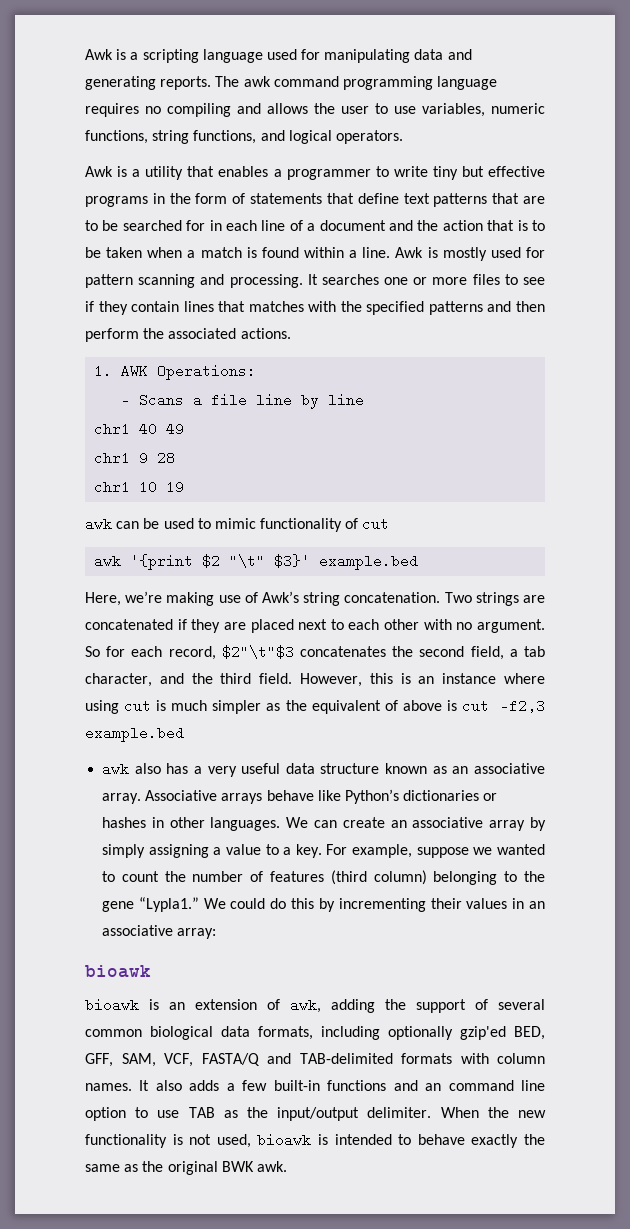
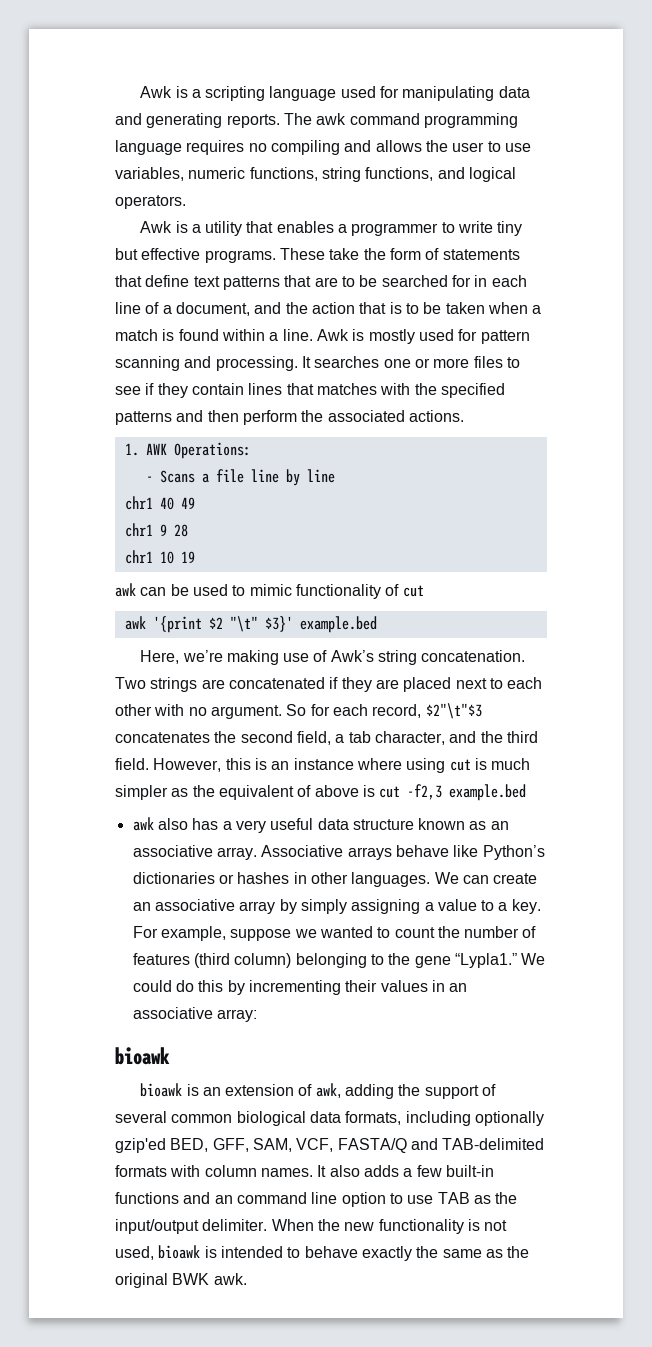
- Awk is a utility that enables a programmer to write tiny but effective programs in the form of statements that define text patterns that are to be searched for in each line of a document and the action that is to be taken when a match is found within a line.
+ Awk is a utility that enables a programmer to write tiny but effective programs. These take the form of statements that define text patterns that are to be searched for in each line of a document, and the action that is to be taken when a match is found within a line.

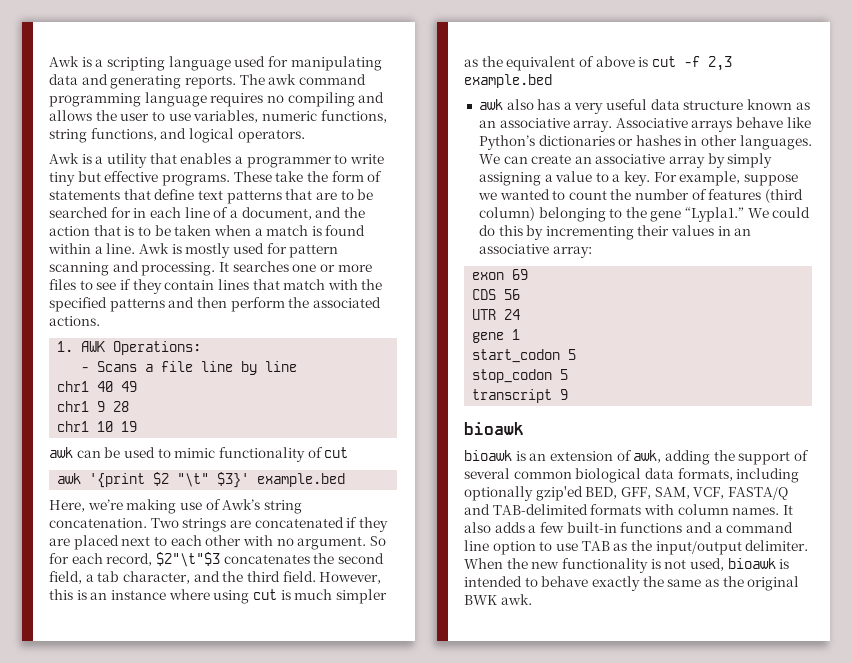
- It searches one or more files to see if they contain lines that matches with the specified patterns and then perform the associated actions.
+ It searches one or more files to see if they contain lines that match with the specified patterns and then perform the associated actions.
- However, this is an instance where using cut is much simpler as the equivalent of above is cut -f2,3 example.bed
+ However, this is an instance where using cut is much simpler as the equivalent of above is cut -f 2,3 example.bed
+ exon 69
+ CDS 56
+ UTR 24
+ gene 1
+ start_codon 5
+ stop_codon 5
+ transcript 9
- It also adds a few built-in functions and an command line option to use TAB as the input/output delimiter.
+ It also adds a few built-in functions and a command line option to use TAB as the input/output delimiter.

